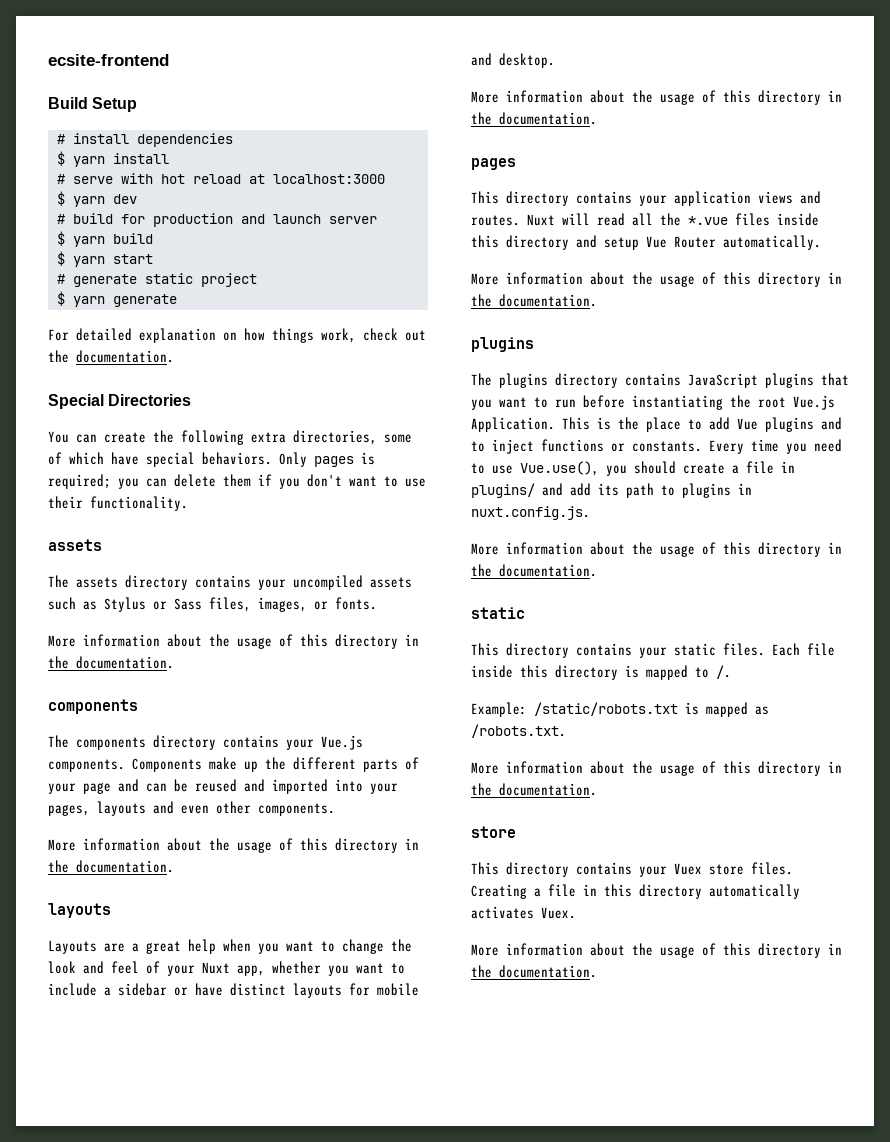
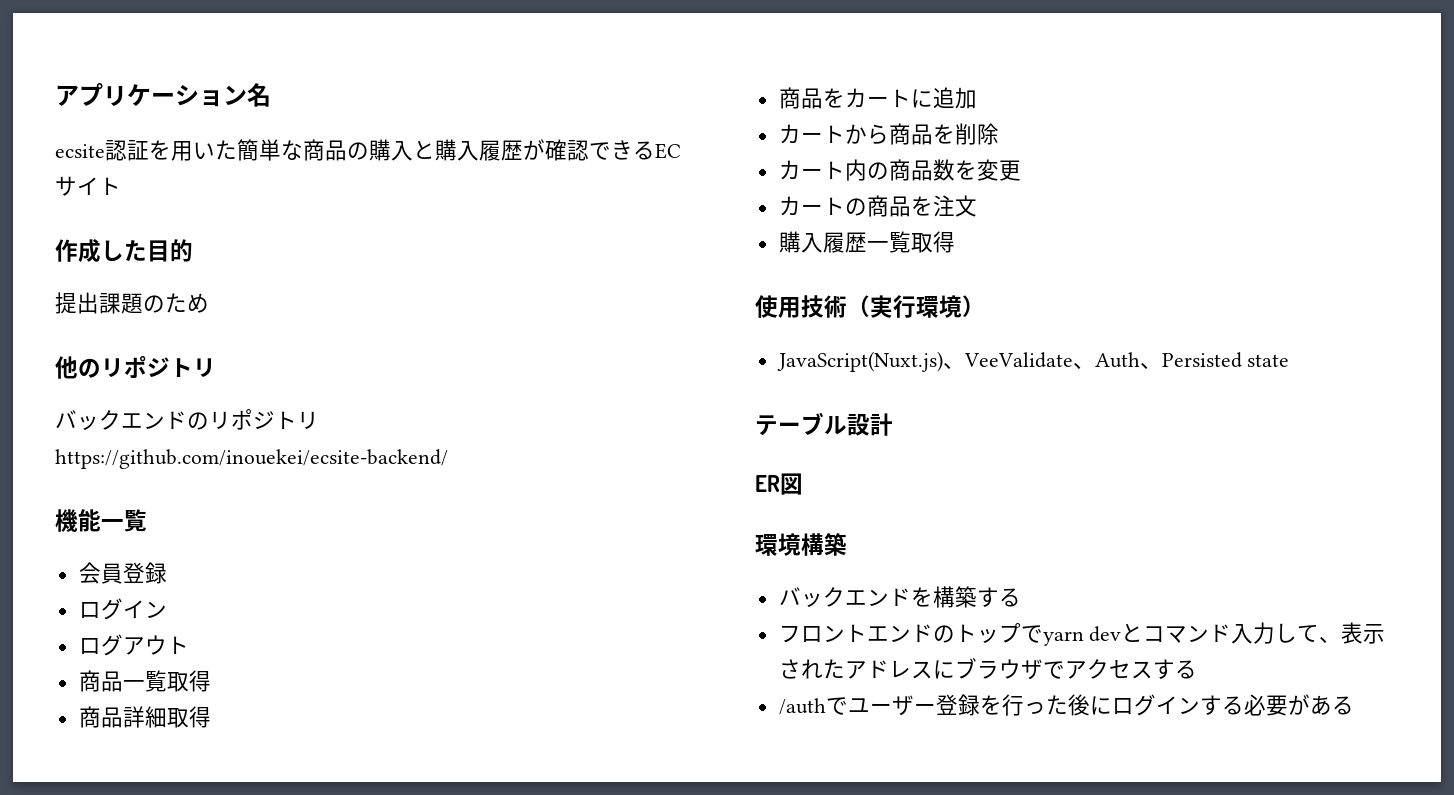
- ecsite-frontend
- Build Setup
- # install dependencies
- $ yarn install
- # serve with hot reload at localhost:3000
- $ yarn dev
- # build for production and launch server
- $ yarn build
- $ yarn start
- # generate static project
- $ yarn generate
- For detailed explanation on how things work, check out the documentation.
- Special Directories
- You can create the following extra directories, some of which have special behaviors. Only pages is required; you can delete them if you don't want to use their functionality.
- assets
- The assets directory contains your uncompiled assets such as Stylus or Sass files, images, or fonts.
- More information about the usage of this directory in the documentation.
- components
- The components directory contains your Vue.js components. Components make up the different parts of your page and can be reused and imported into your pages, layouts and even other components.
- More information about the usage of this directory in the documentation.
- layouts
- Layouts are a great help when you want to change the look and feel of your Nuxt app, whether you want to include a sidebar or have distinct layouts for mobile and desktop.
- More information about the usage of this directory in the documentation.
- pages
- This directory contains your application views and routes. Nuxt will read all the *.vue files inside this directory and setup Vue Router automatically.
- More information about the usage of this directory in the documentation.
- plugins
- The plugins directory contains JavaScript plugins that you want to run before instantiating the root Vue.js Application. This is the place to add Vue plugins and to inject functions or constants. Every time you need to use Vue.use(), you should create a file in plugins/ and add its path to plugins in nuxt.config.js.
- More information about the usage of this directory in the documentation.
- static
- This directory contains your static files. Each file inside this directory is mapped to /.
- Example: /static/robots.txt is mapped as /robots.txt.
- More information about the usage of this directory in the documentation.
- store
- This directory contains your Vuex store files. Creating a file in this directory automatically activates Vuex.
- More information about the usage of this directory in the documentation.
+ アプリケーション名
+ ecsite認証を用いた簡単な商品の購入と購入履歴が確認できるECサイト
+ 作成した目的
+ 提出課題のため
+ 他のリポジトリ
+ バックエンドのリポジトリhttps://github.com/inouekei/ecsite-backend/
+ 機能一覧
+ 会員登録
+ ログイン
+ ログアウト
+ 商品一覧取得
+ 商品詳細取得
+ 商品をカートに追加
+ カートから商品を削除
+ カート内の商品数を変更
+ カートの商品を注文
+ 購入履歴一覧取得
+ 使用技術（実行環境）
+ JavaScript(Nuxt.js)、VeeValidate、Auth、Persisted state
+ テーブル設計
+ ER図
+ 環境構築
+ バックエンドを構築する
+ フロントエンドのトップでyarn devとコマンド入力して、表示されたアドレスにブラウザでアクセスする
+ /authでユーザー登録を行った後にログインする必要がある

